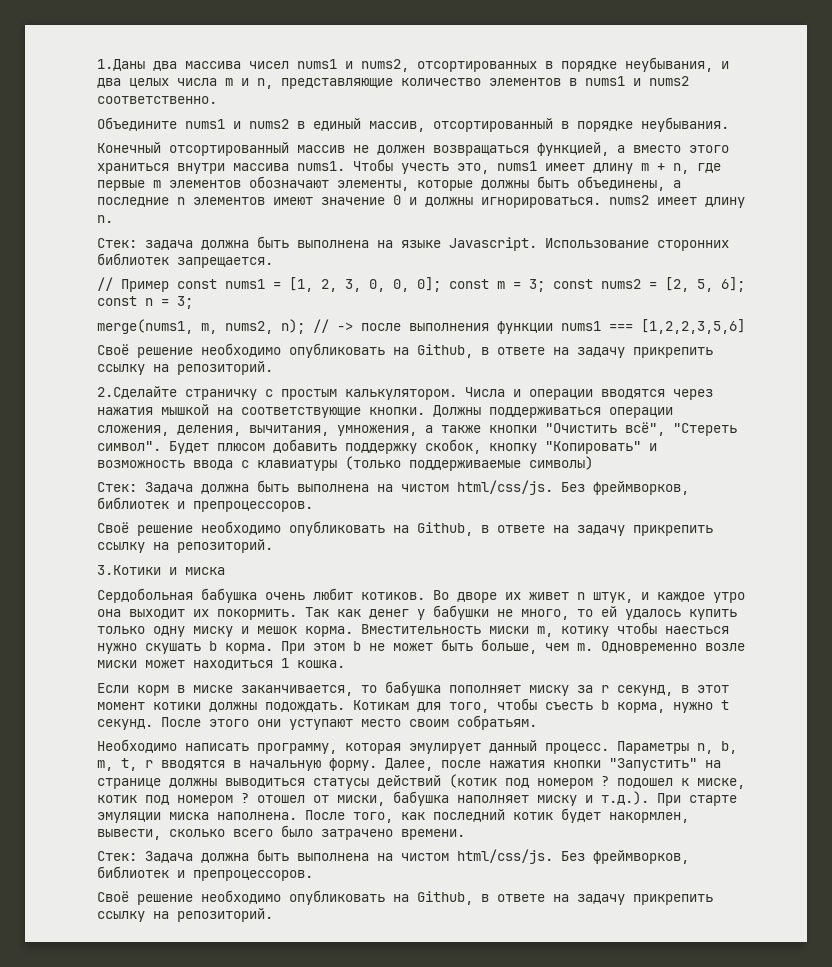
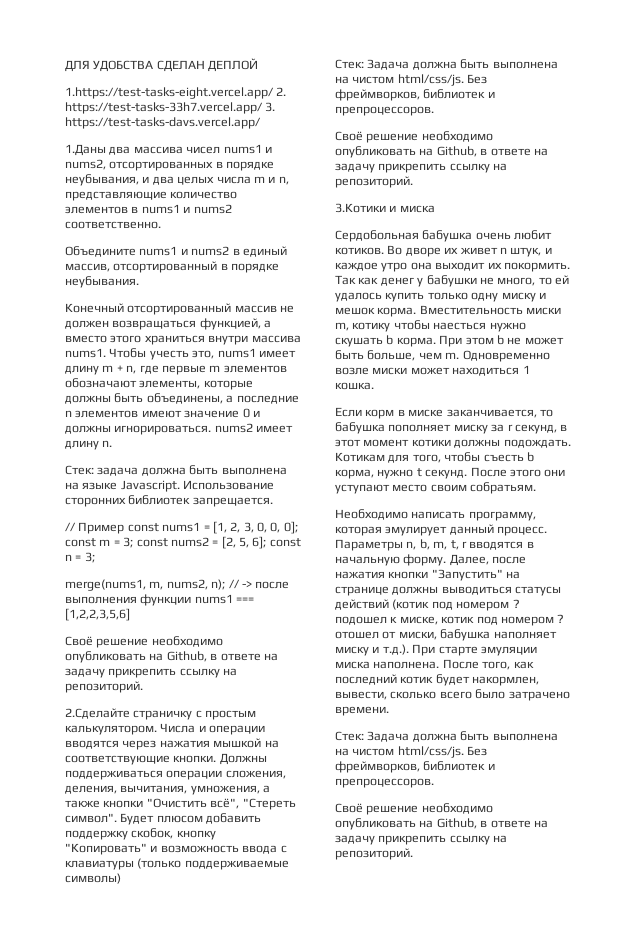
+ ДЛЯ УДОБСТВА СДЕЛАН ДЕПЛОЙ
+ 1.https://test-tasks-eight.vercel.app/ 2. https://test-tasks-33h7.vercel.app/ 3. https://test-tasks-davs.vercel.app/

